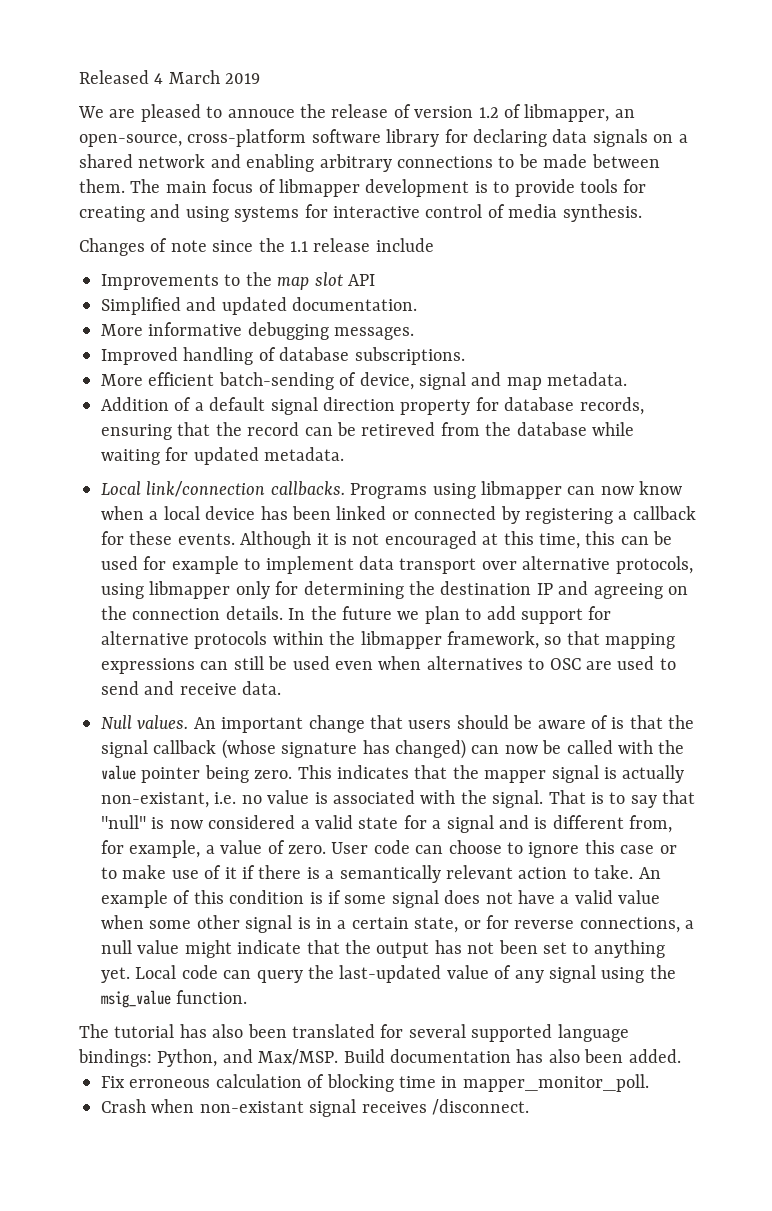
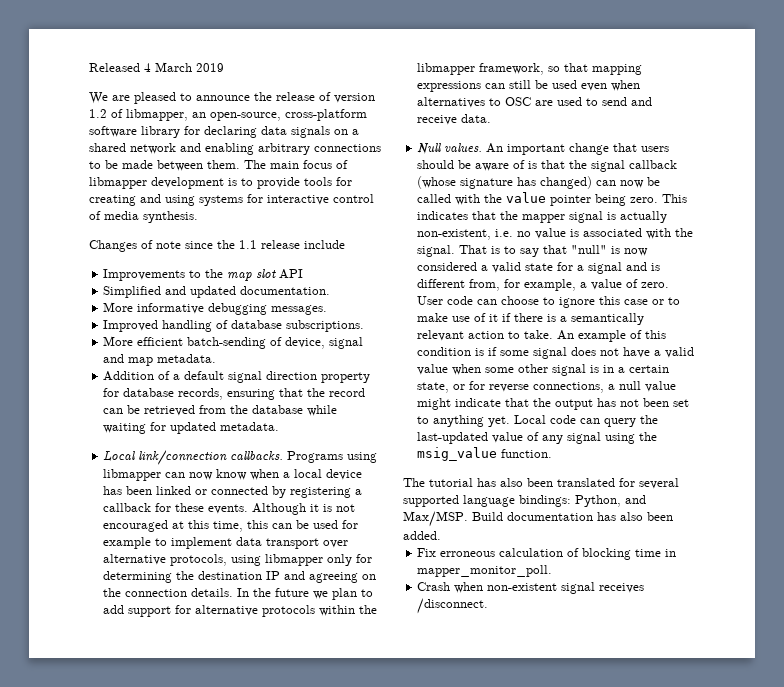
- We are pleased to annouce the release of version 1.2 of libmapper, an open-source, cross-platform software library for declaring data signals on a shared network and enabling arbitrary connections to be made between them.
+ We are pleased to announce the release of version 1.2 of libmapper, an open-source, cross-platform software library for declaring data signals on a shared network and enabling arbitrary connections to be made between them.
- Addition of a default signal direction property for database records, ensuring that the record can be retireved from the database while waiting for updated metadata.
+ Addition of a default signal direction property for database records, ensuring that the record can be retrieved from the database while waiting for updated metadata.
- This indicates that the mapper signal is actually non-existant, i.e. no value is associated with the signal.
+ This indicates that the mapper signal is actually non-existent, i.e. no value is associated with the signal.
- Crash when non-existant signal receives /disconnect.
+ Crash when non-existent signal receives /disconnect.

